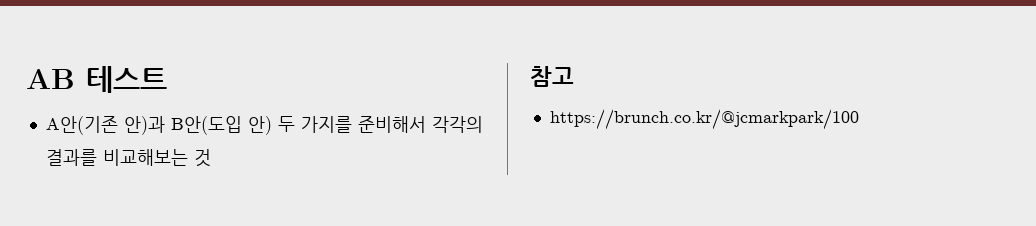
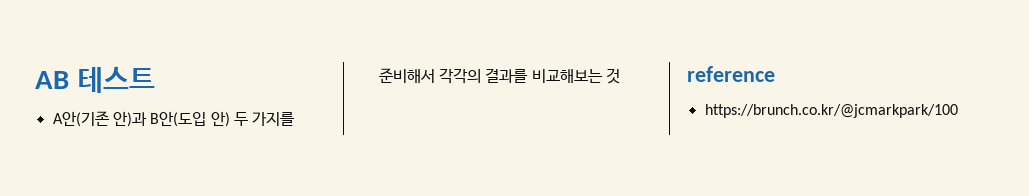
- 참고
+ reference

